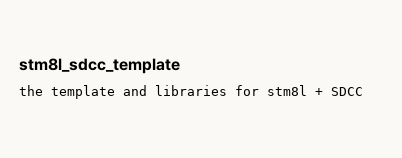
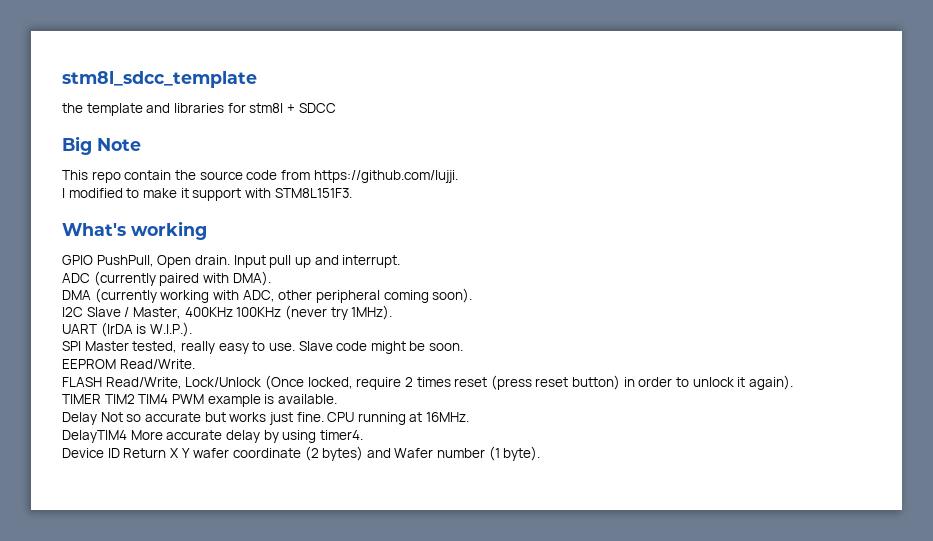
+ Big Note
+ This repo contain the source code from https://github.com/lujji.
+ I modified to make it support with STM8L151F3.
+ What's working
+ GPIO PushPull, Open drain. Input pull up and interrupt.
+ ADC (currently paired with DMA).
+ DMA (currently working with ADC, other peripheral coming soon).
+ I2C Slave / Master, 400KHz 100KHz (never try 1MHz).
+ UART (IrDA is W.I.P.).
+ SPI Master tested, really easy to use. Slave code might be soon.
+ EEPROM Read/Write.
+ FLASH Read/Write, Lock/Unlock (Once locked, require 2 times reset (press reset button) in order to unlock it again).
+ TIMER TIM2 TIM4 PWM example is available.
+ Delay Not so accurate but works just fine. CPU running at 16MHz.
+ DelayTIM4 More accurate delay by using timer4.
+ Device ID Return X Y wafer coordinate (2 bytes) and Wafer number (1 byte).

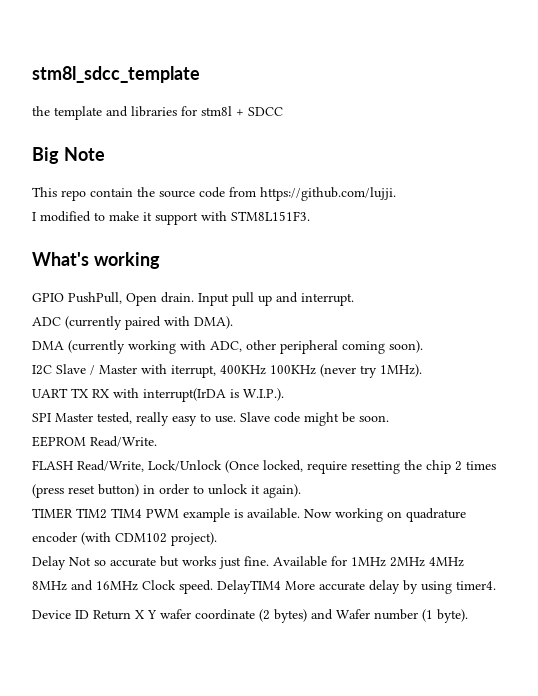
- I2C Slave / Master, 400KHz 100KHz (never try 1MHz).
+ I2C Slave / Master with iterrupt, 400KHz 100KHz (never try 1MHz).
- UART (IrDA is W.I.P.).
+ UART TX RX with interrupt(IrDA is W.I.P.).
- FLASH Read/Write, Lock/Unlock (Once locked, require 2 times reset (press reset button) in order to unlock it again).
+ FLASH Read/Write, Lock/Unlock (Once locked, require resetting the chip 2 times (press reset button) in order to unlock it again).
+ Now working on quadrature encoder (with CDM102 project).
- CPU running at 16MHz.
- DelayTIM4 More accurate delay by using timer4.
+ Available for 1MHz 2MHz 4MHz 8MHz and 16MHz Clock speed. DelayTIM4 More accurate delay by using timer4.

